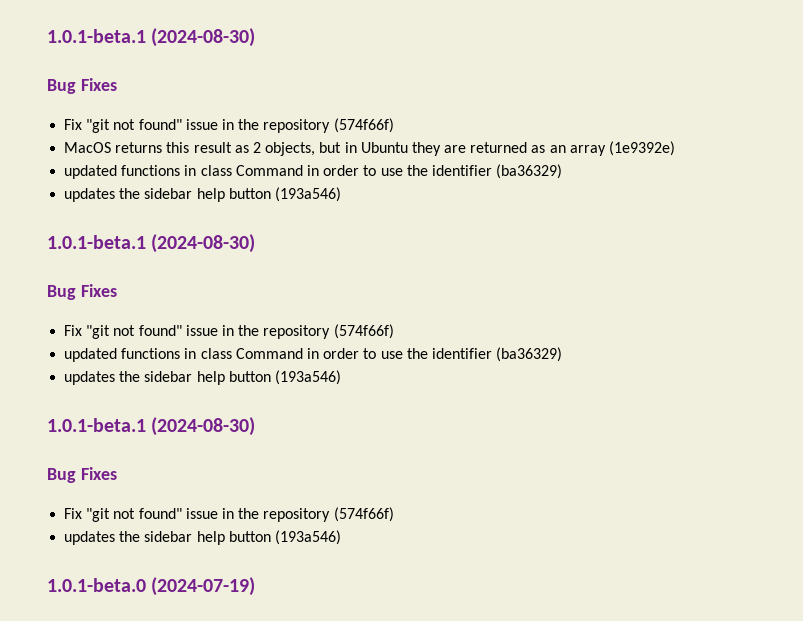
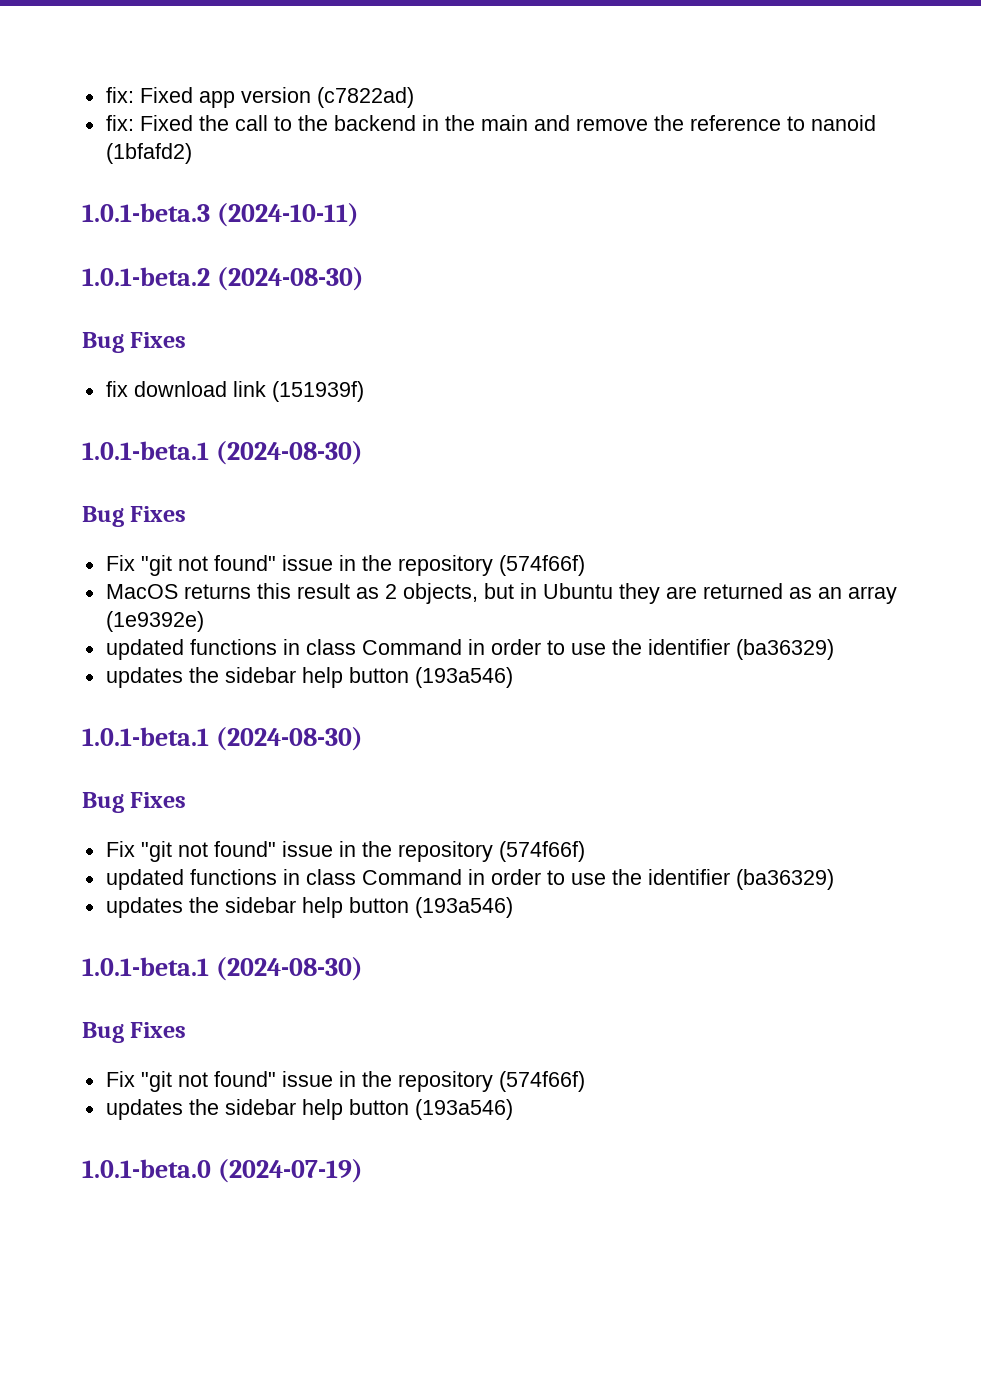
+ fix: Fixed app version (c7822ad)
+ fix: Fixed the call to the backend in the main and remove the reference to nanoid (1bfafd2)
+ 1.0.1-beta.3 (2024-10-11)
+ 1.0.1-beta.2 (2024-08-30)
+ Bug Fixes
+ fix download link (151939f)

